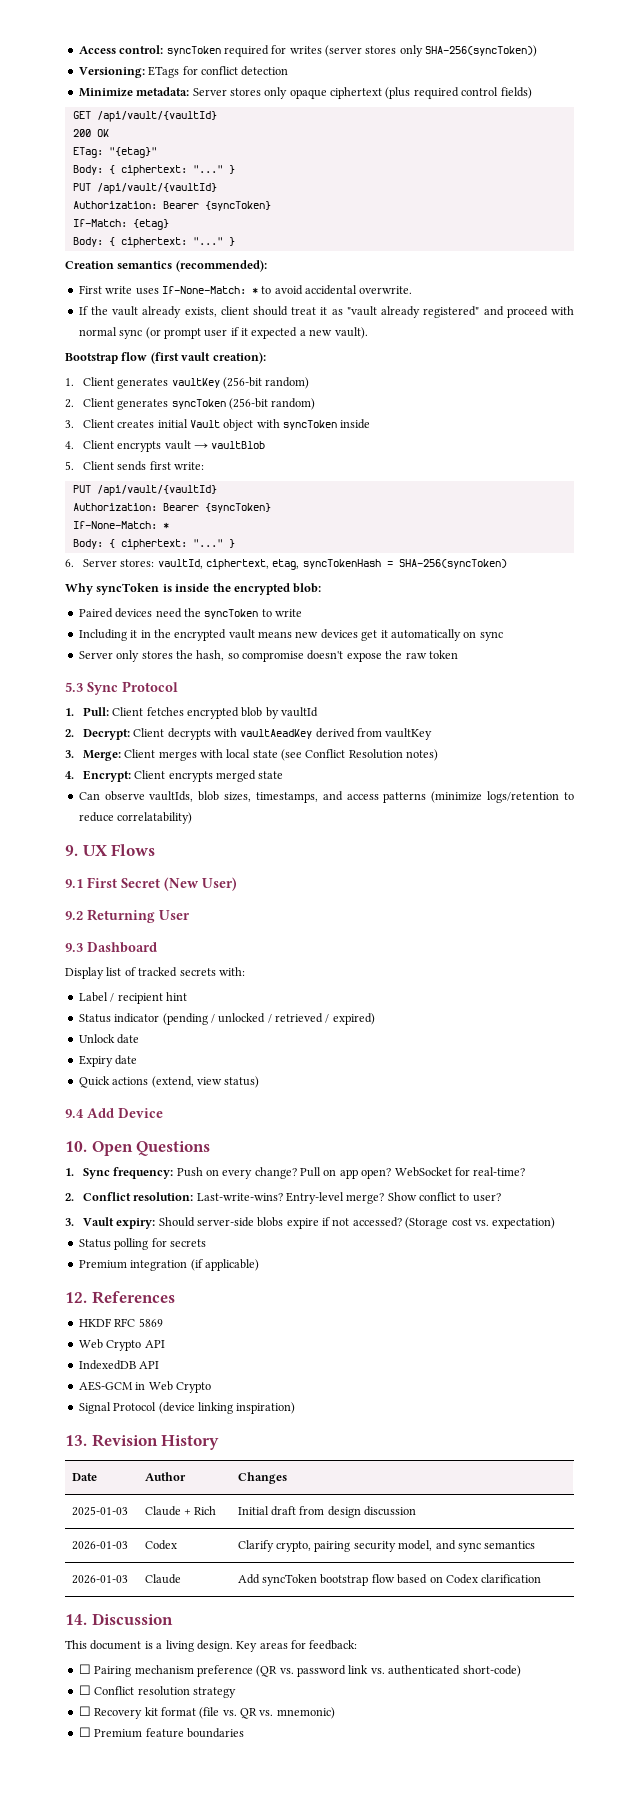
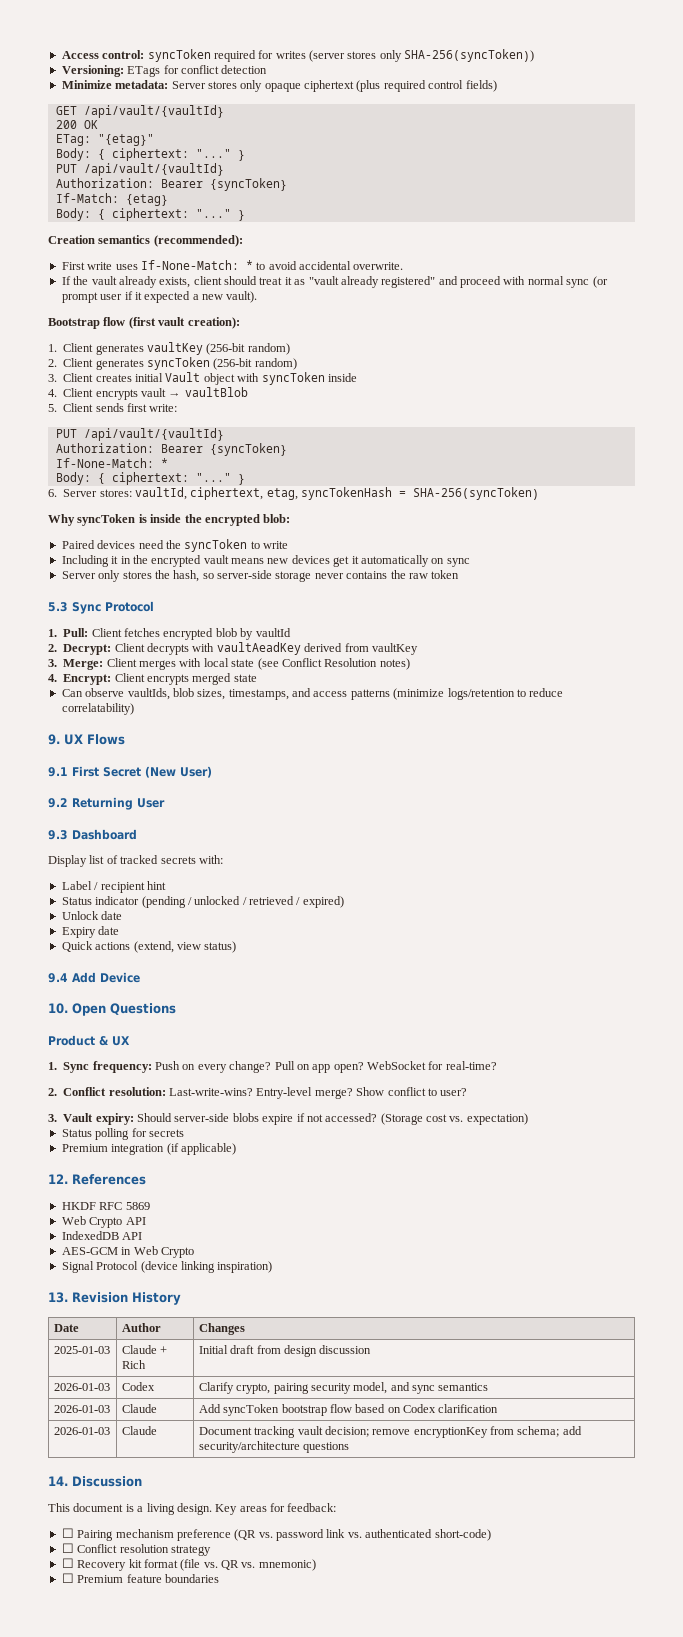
- Server only stores the hash, so compromise doesn't expose the raw token
+ Server only stores the hash, so server-side storage never contains the raw token
+ Product & UX
+ 2026-01-03 | Claude | Document tracking vault decision; remove encryptionKey from schema; add security/architecture questions

